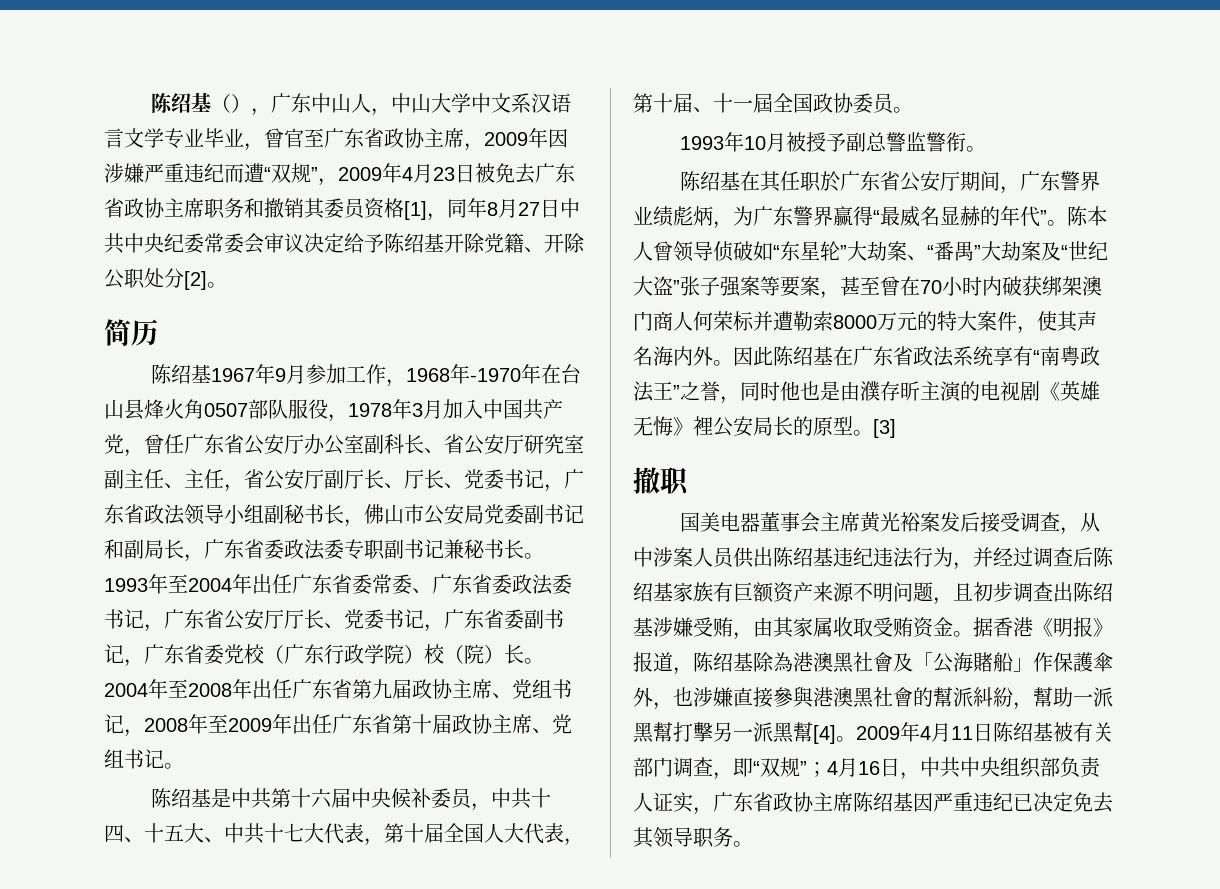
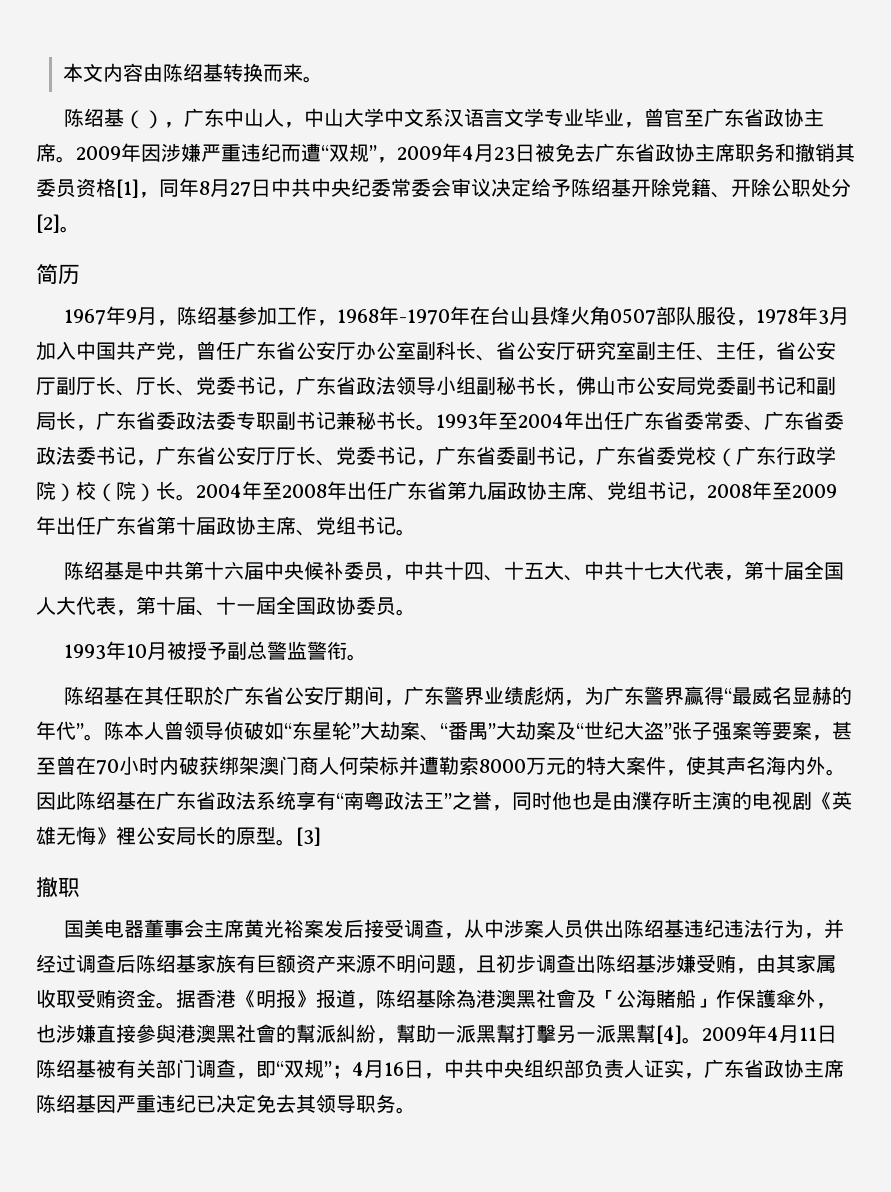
+ 本文内容由陈绍基转换而来。
- 陈绍基（），广东中山人，中山大学中文系汉语言文学专业毕业，曾官至广东省政协主席，2009年因涉嫌严重违纪而遭“双规”，2009年4月23日被免去广东省政协主席职务和撤销其委员资格[1]，同年8月27日中共中央纪委常委会审议决定给予陈绍基开除党籍、开除公职处分[2]。
+ 陈绍基（），广东中山人，中山大学中文系汉语言文学专业毕业，曾官至广东省政协主席。2009年因涉嫌严重违纪而遭“双规”，2009年4月23日被免去广东省政协主席职务和撤销其委员资格[1]，同年8月27日中共中央纪委常委会审议决定给予陈绍基开除党籍、开除公职处分[2]。
- 陈绍基1967年9月参加工作，1968年-1970年在台山县烽火角0507部队服役，1978年3月加入中国共产党，曾任广东省公安厅办公室副科长、省公安厅研究室副主任、主任，省公安厅副厅长、厅长、党委书记，广东省政法领导小组副秘书长，佛山市公安局党委副书记和副局长，广东省委政法委专职副书记兼秘书长。
+ 1967年9月，陈绍基参加工作，1968年-1970年在台山县烽火角0507部队服役，1978年3月加入中国共产党，曾任广东省公安厅办公室副科长、省公安厅研究室副主任、主任，省公安厅副厅长、厅长、党委书记，广东省政法领导小组副秘书长，佛山市公安局党委副书记和副局长，广东省委政法委专职副书记兼秘书长。

